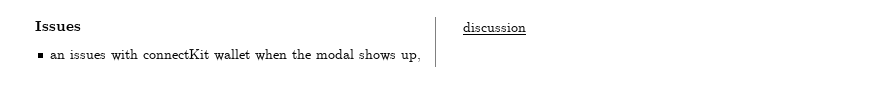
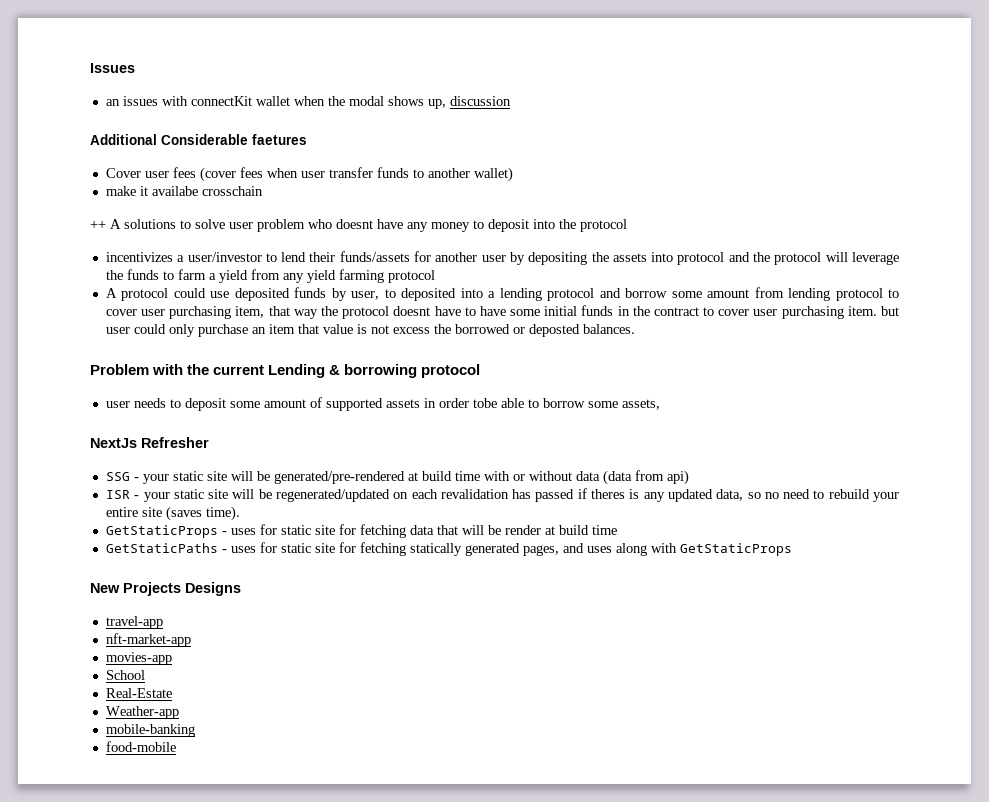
+ Additional Considerable faetures
+ Cover user fees (cover fees when user transfer funds to another wallet)
+ make it availabe crosschain
+ ++ A solutions to solve user problem who doesnt have any money to deposit into the protocol
+ incentivizes a user/investor to lend their funds/assets for another user by depositing the assets into protocol and the protocol will leverage the funds to farm a yield from any yield farming protocol
+ A protocol could use deposited funds by user, to deposited into a lending protocol and borrow some amount from lending protocol to cover user purchasing item, that way the protocol doesnt have to have some initial funds in the contract to cover user purchasing item. but user could only purchase an item that value is not excess the borrowed or deposted balances.
+ Problem with the current Lending & borrowing protocol
+ user needs to deposit some amount of supported assets in order tobe able to borrow some assets,
+ NextJs Refresher
+ SSG - your static site will be generated/pre-rendered at build time with or without data (data from api)
+ ISR - your static site will be regenerated/updated on each revalidation has passed if theres is any updated data, so no need to rebuild your entire site (saves time).
+ GetStaticProps - uses for static site for fetching data that will be render at build time
+ GetStaticPaths - uses for static site for fetching statically generated pages, and uses along with GetStaticProps
+ New Projects Designs
+ travel-app
+ nft-market-app
+ movies-app
+ School
+ Real-Estate
+ Weather-app
+ mobile-banking
+ food-mobile

